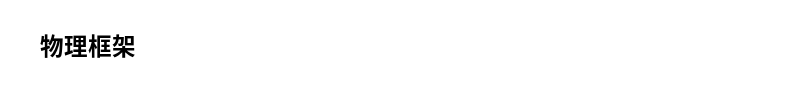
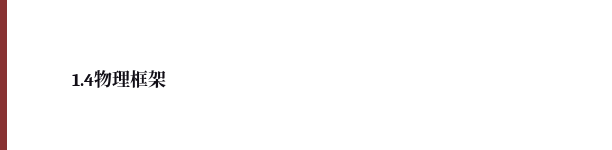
- 物理框架
+ 1.4物理框架

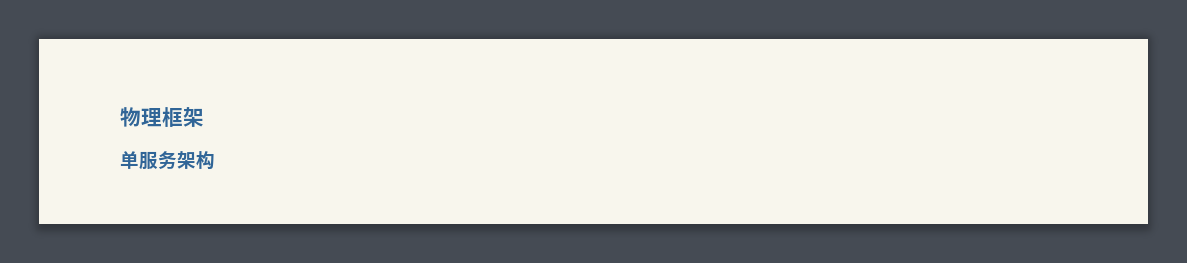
- 1.4物理框架
+ 物理框架
+ 单服务架构

